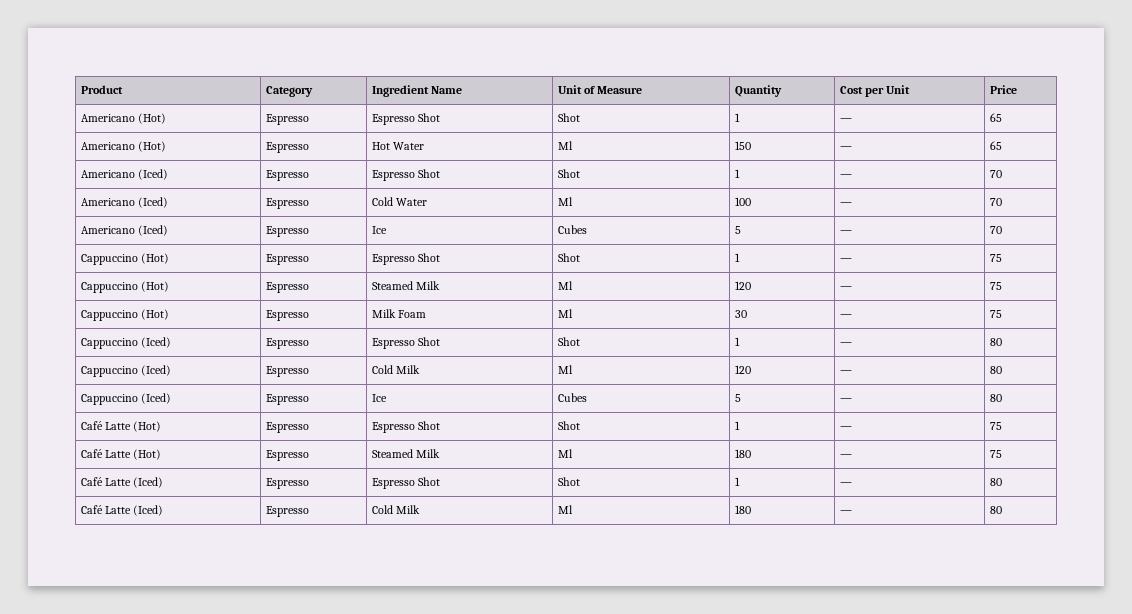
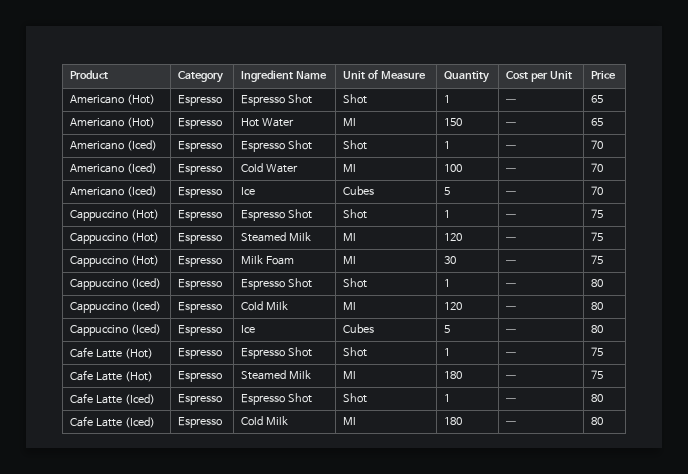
- Café Latte (Hot) | Espresso | Espresso Shot | Shot | 1 | — | 75
+ Cafe Latte (Hot) | Espresso | Espresso Shot | Shot | 1 | — | 75
- Café Latte (Hot) | Espresso | Steamed Milk | Ml | 180 | — | 75
+ Cafe Latte (Hot) | Espresso | Steamed Milk | Ml | 180 | — | 75
- Café Latte (Iced) | Espresso | Espresso Shot | Shot | 1 | — | 80
+ Cafe Latte (Iced) | Espresso | Espresso Shot | Shot | 1 | — | 80
- Café Latte (Iced) | Espresso | Cold Milk | Ml | 180 | — | 80
+ Cafe Latte (Iced) | Espresso | Cold Milk | Ml | 180 | — | 80

